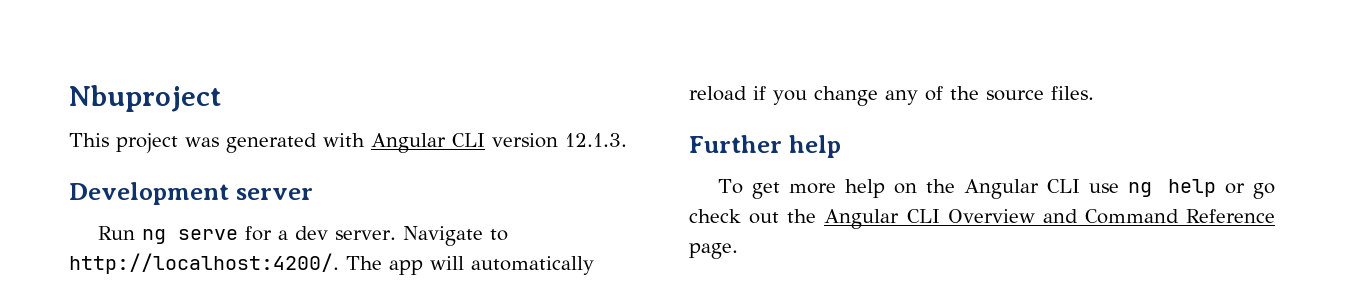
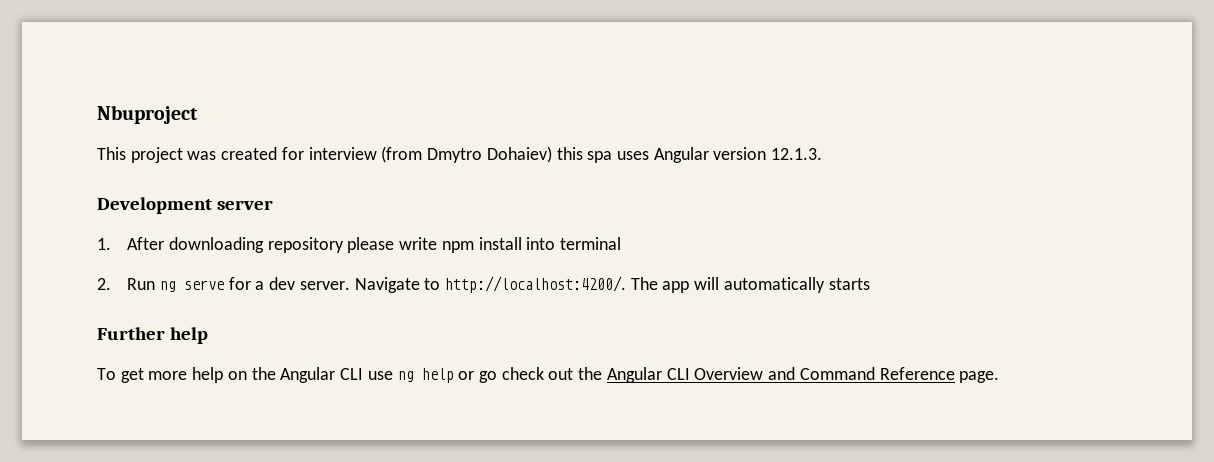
- This project was generated with Angular CLI version 12.1.3.
+ This project was created for interview (from Dmytro Dohaiev) this spa uses Angular version 12.1.3.
  Development server
- Run ng serve for a dev server.
+ 1. After downloading repository please write npm install into terminal
+ 2. Run ng serve for a dev server.
- The app will automatically reload if you change any of the source files.
+ The app will automatically starts

